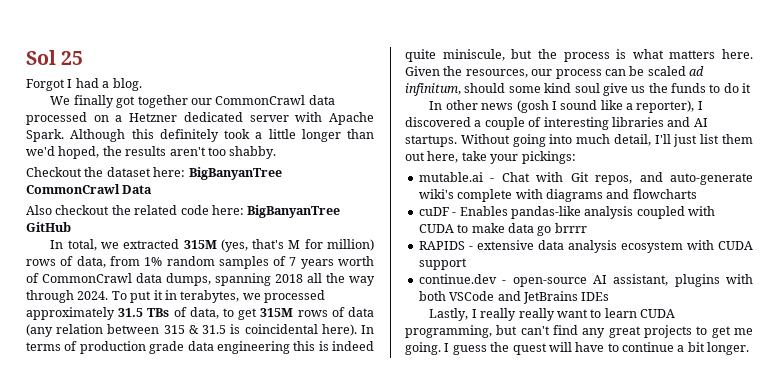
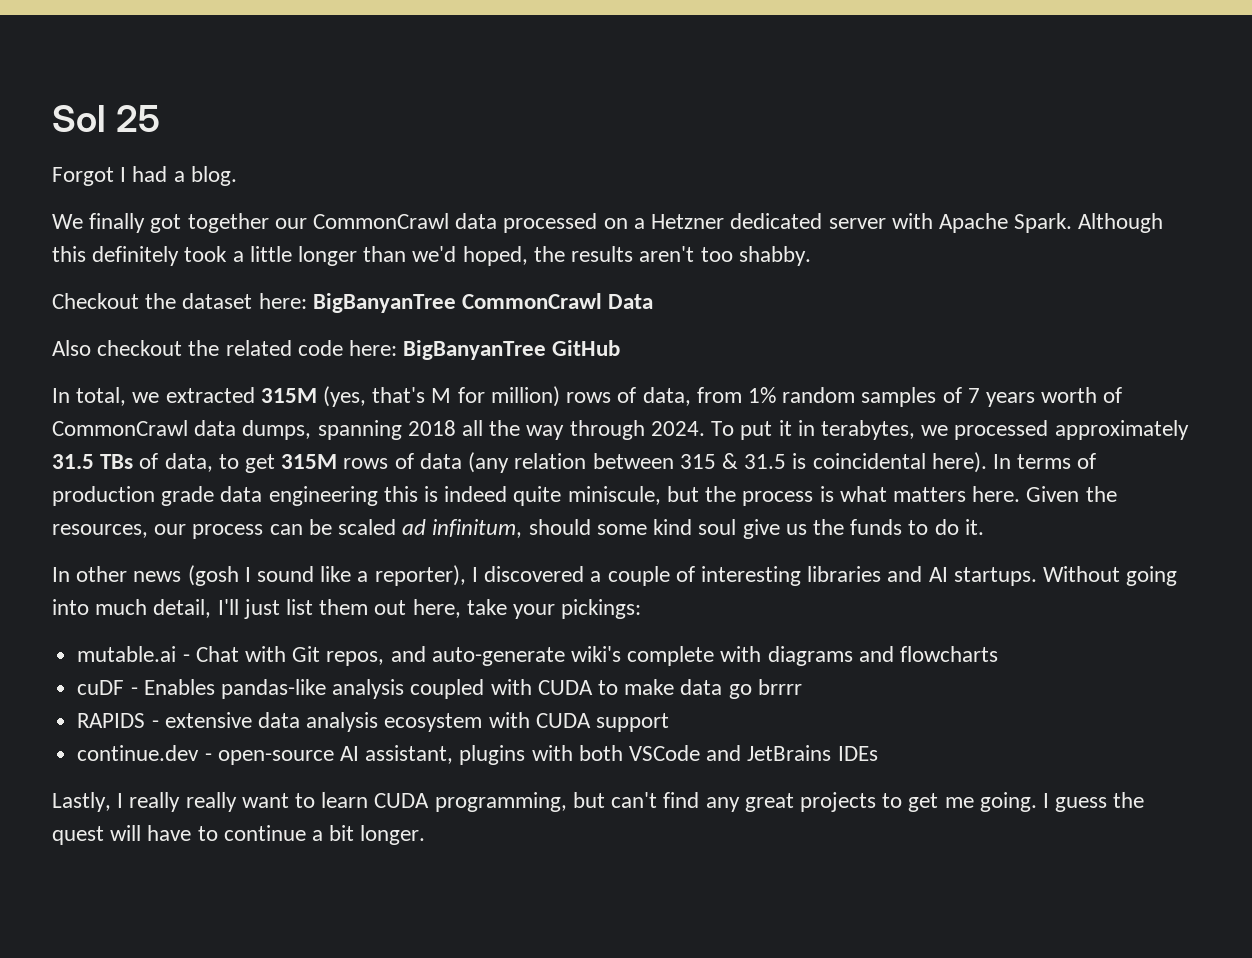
- Given the resources, our process can be scaled ad infinitum, should some kind soul give us the funds to do it
+ Given the resources, our process can be scaled ad infinitum, should some kind soul give us the funds to do it.

